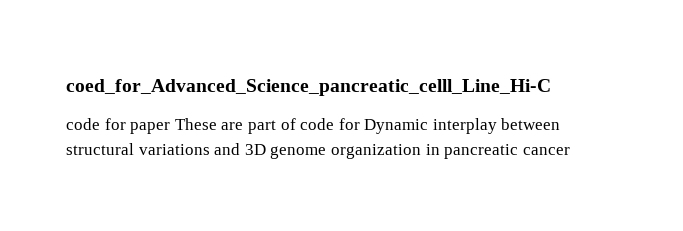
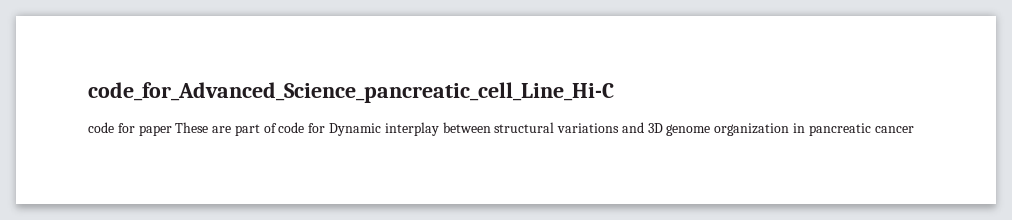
- coed_for_Advanced_Science_pancreatic_celll_Line_Hi-C
+ code_for_Advanced_Science_pancreatic_cell_Line_Hi-C

